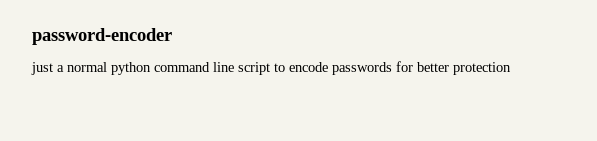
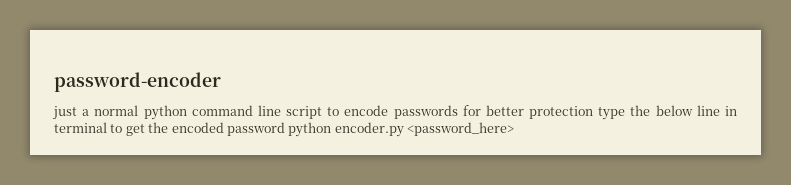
- just a normal python command line script to encode passwords for better protection
+ just a normal python command line script to encode passwords for better protection type the below line in terminal to get the encoded password python encoder.py <password_here>

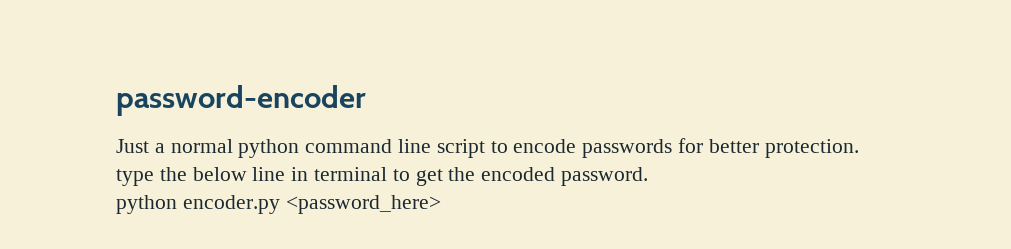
- just a normal python command line script to encode passwords for better protection type the below line in terminal to get the encoded password python encoder.py <password_here>
+ Just a normal python command line script to encode passwords for better protection.
+ type the below line in terminal to get the encoded password.
+ python encoder.py <password_here>

